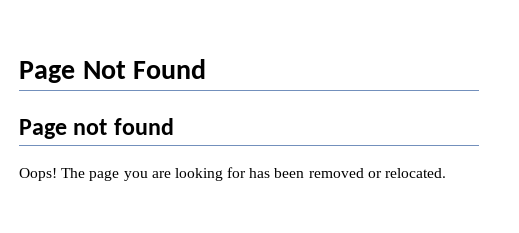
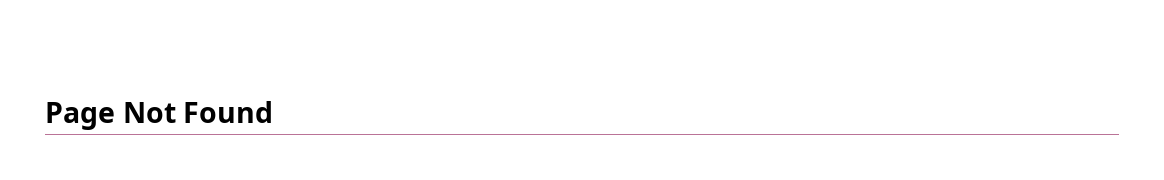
- Page not found
- Oops! The page you are looking for has been removed or relocated.

